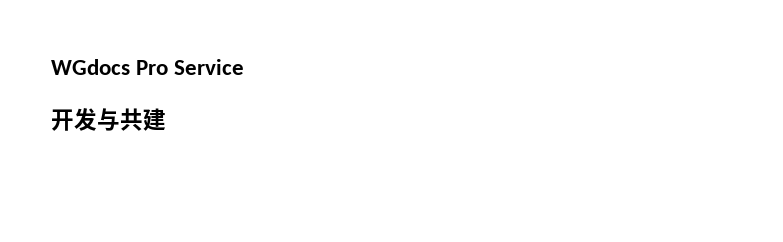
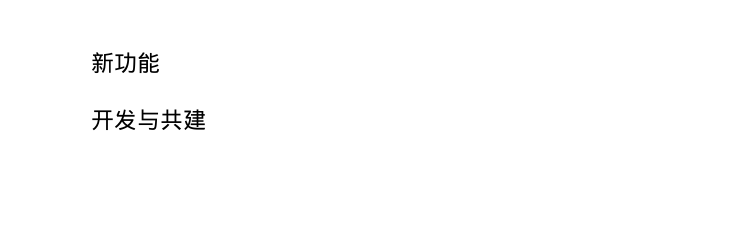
- WGdocs Pro Service
+ 新功能

